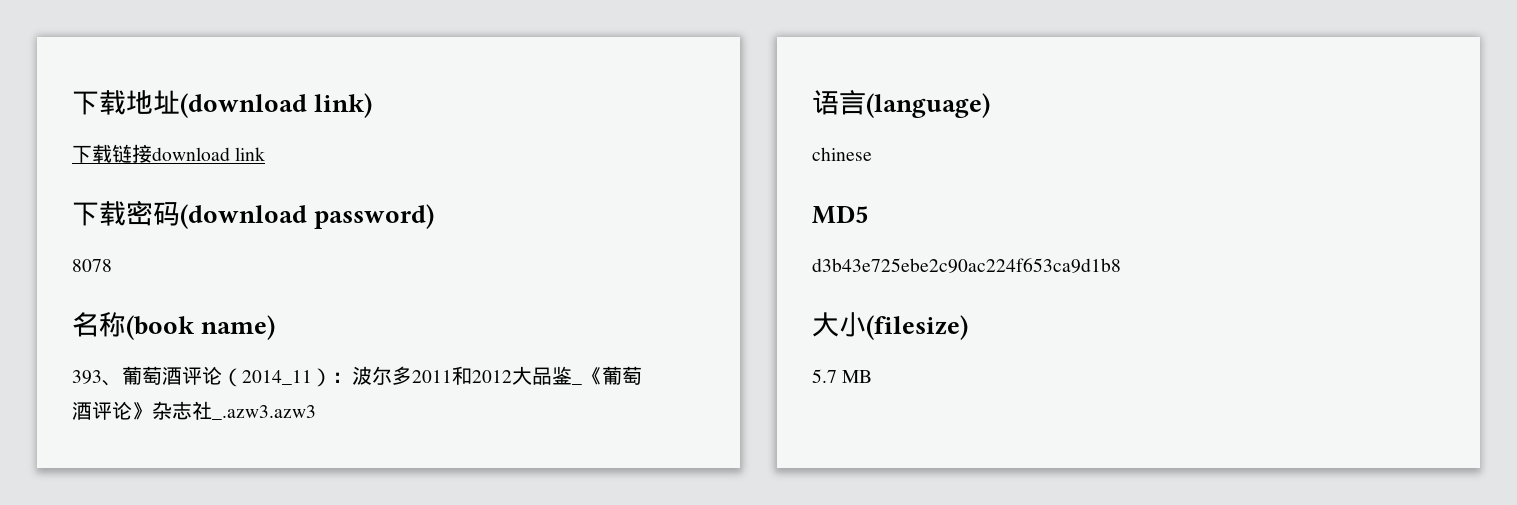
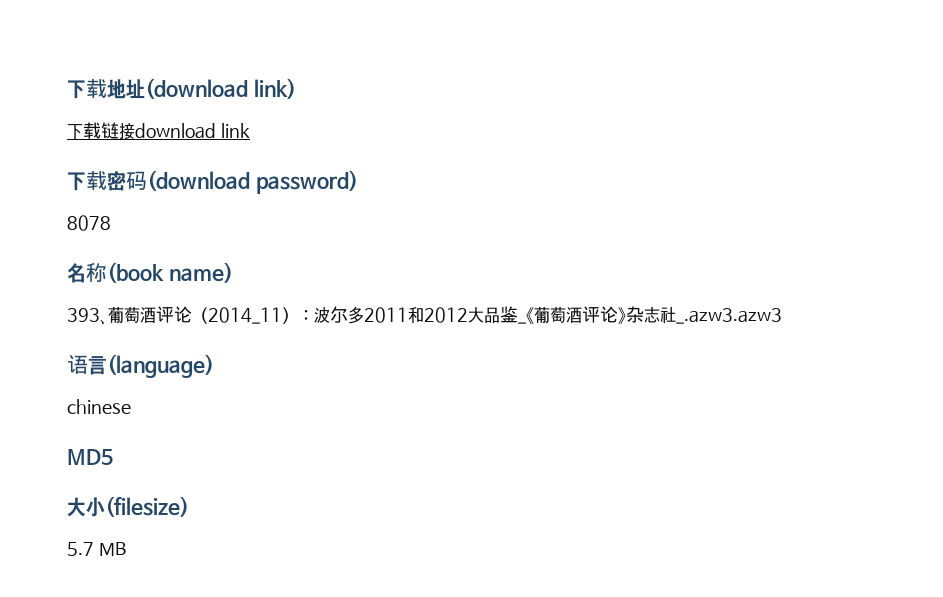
- d3b43e725ebe2c90ac224f653ca9d1b8

